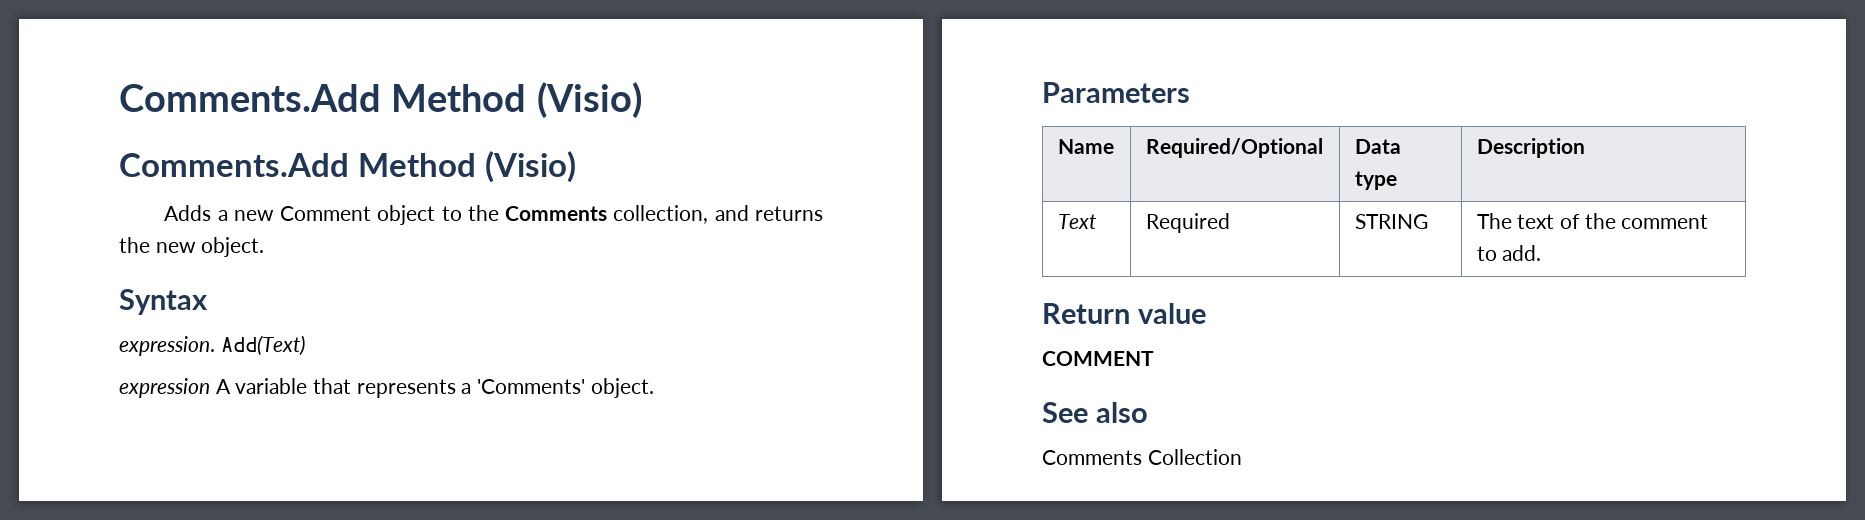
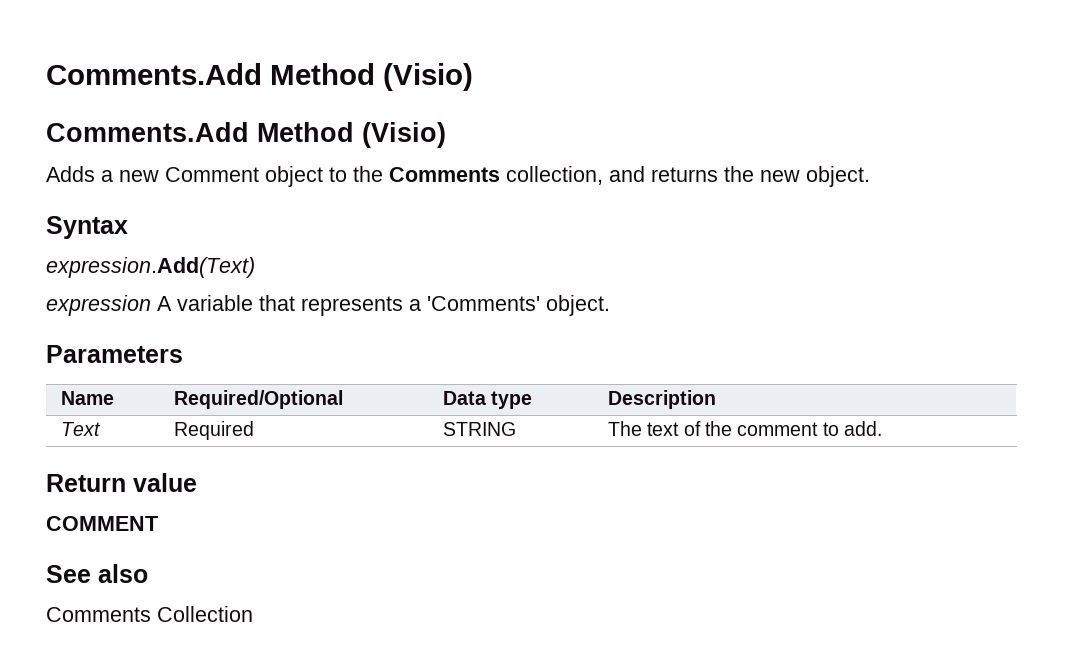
- expression. Add(Text)
+ expression.Add(Text)

